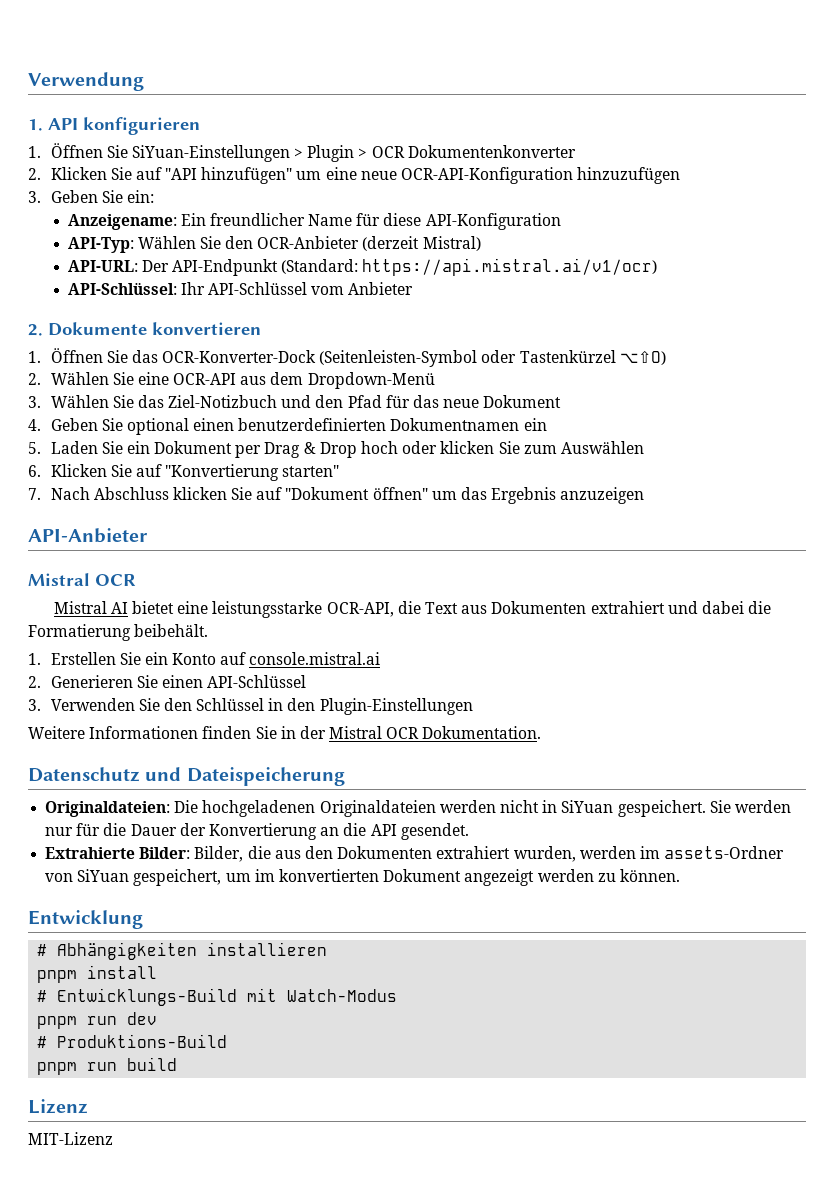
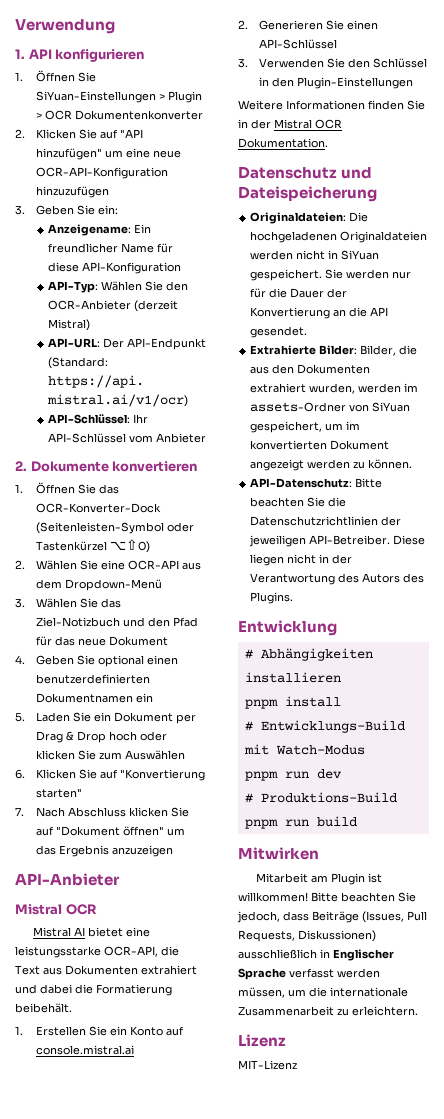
+ API-Datenschutz: Bitte beachten Sie die Datenschutzrichtlinien der jeweiligen API-Betreiber. Diese liegen nicht in der Verantwortung des Autors des Plugins.
+ Mitwirken
+ Mitarbeit am Plugin ist willkommen! Bitte beachten Sie jedoch, dass Beiträge (Issues, Pull Requests, Diskussionen) ausschließlich in Englischer Sprache verfasst werden müssen, um die internationale Zusammenarbeit zu erleichtern.

